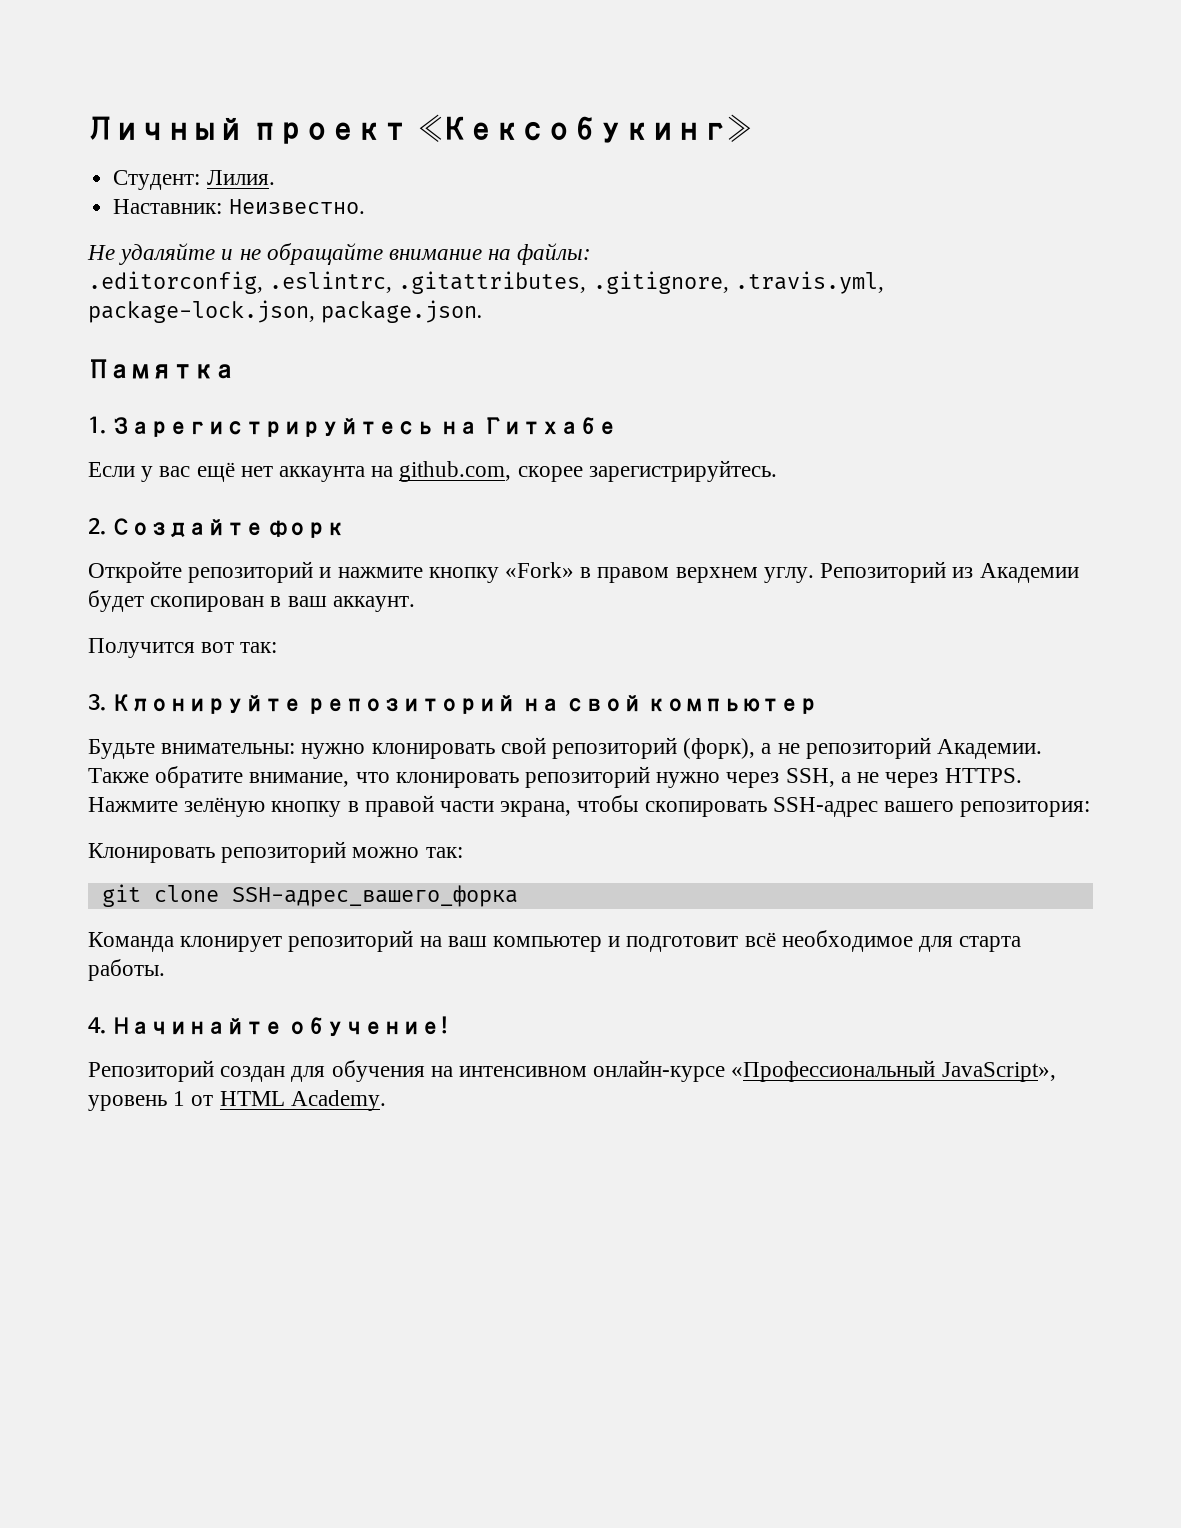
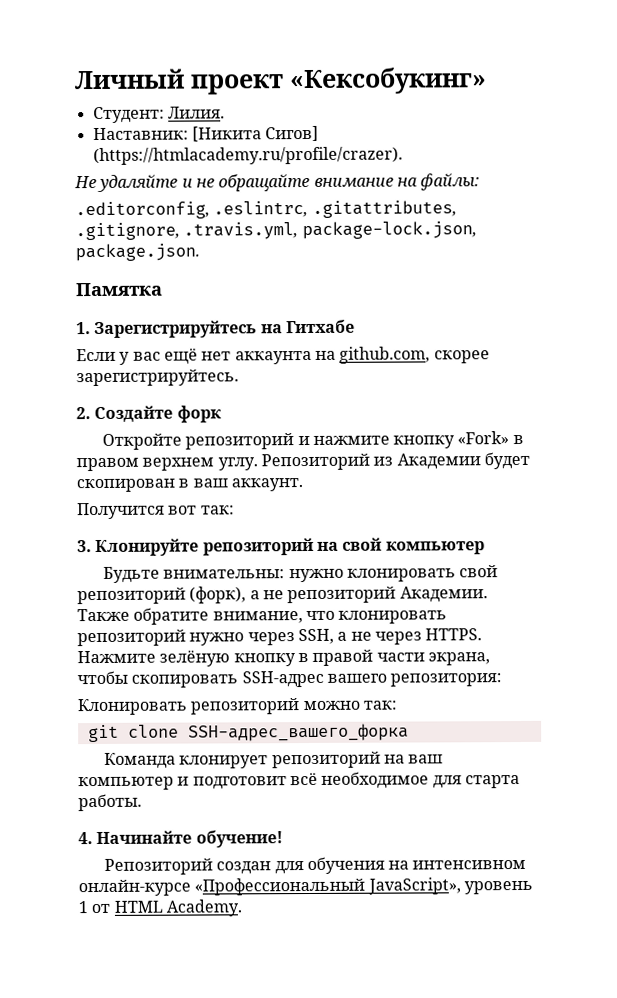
- Наставник: Неизвестно.
+ Наставник: [Никита Сигов] (https://htmlacademy.ru/profile/crazer).

